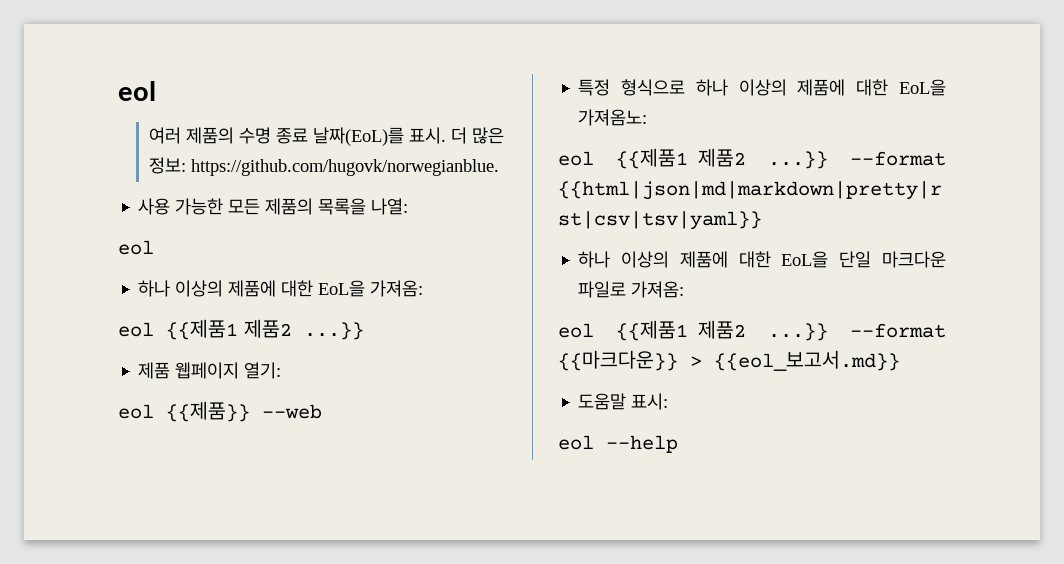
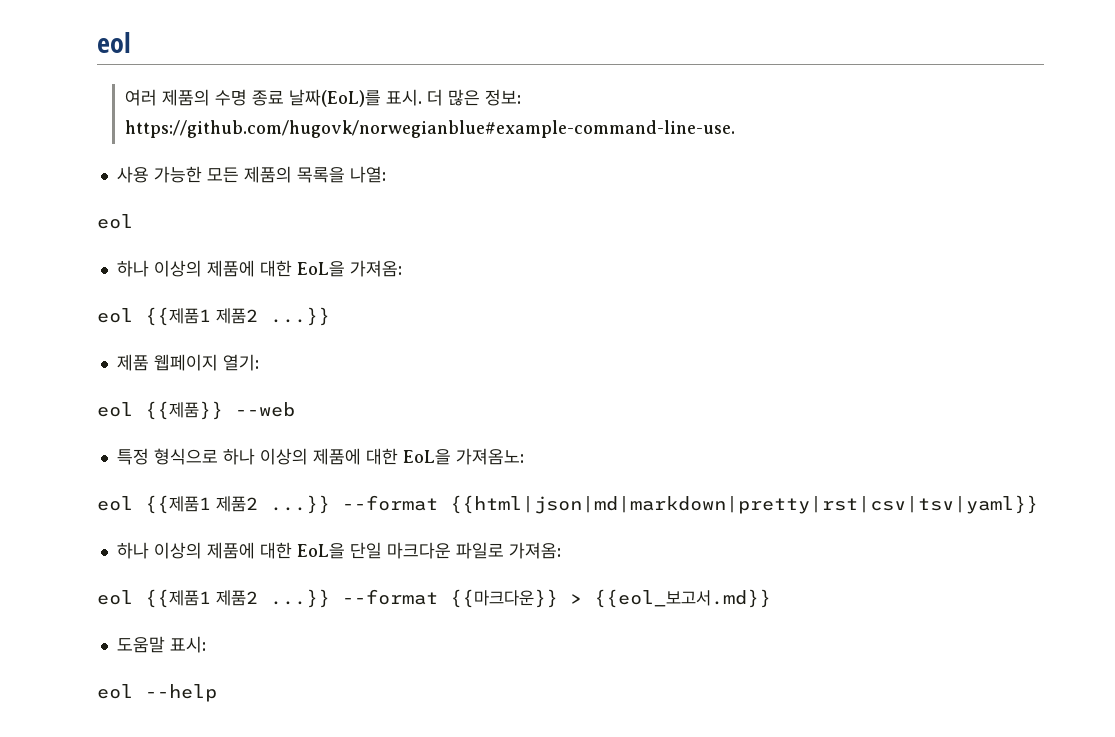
- 더 많은 정보: https://github.com/hugovk/norwegianblue.
+ 더 많은 정보: https://github.com/hugovk/norwegianblue#example-command-line-use.

